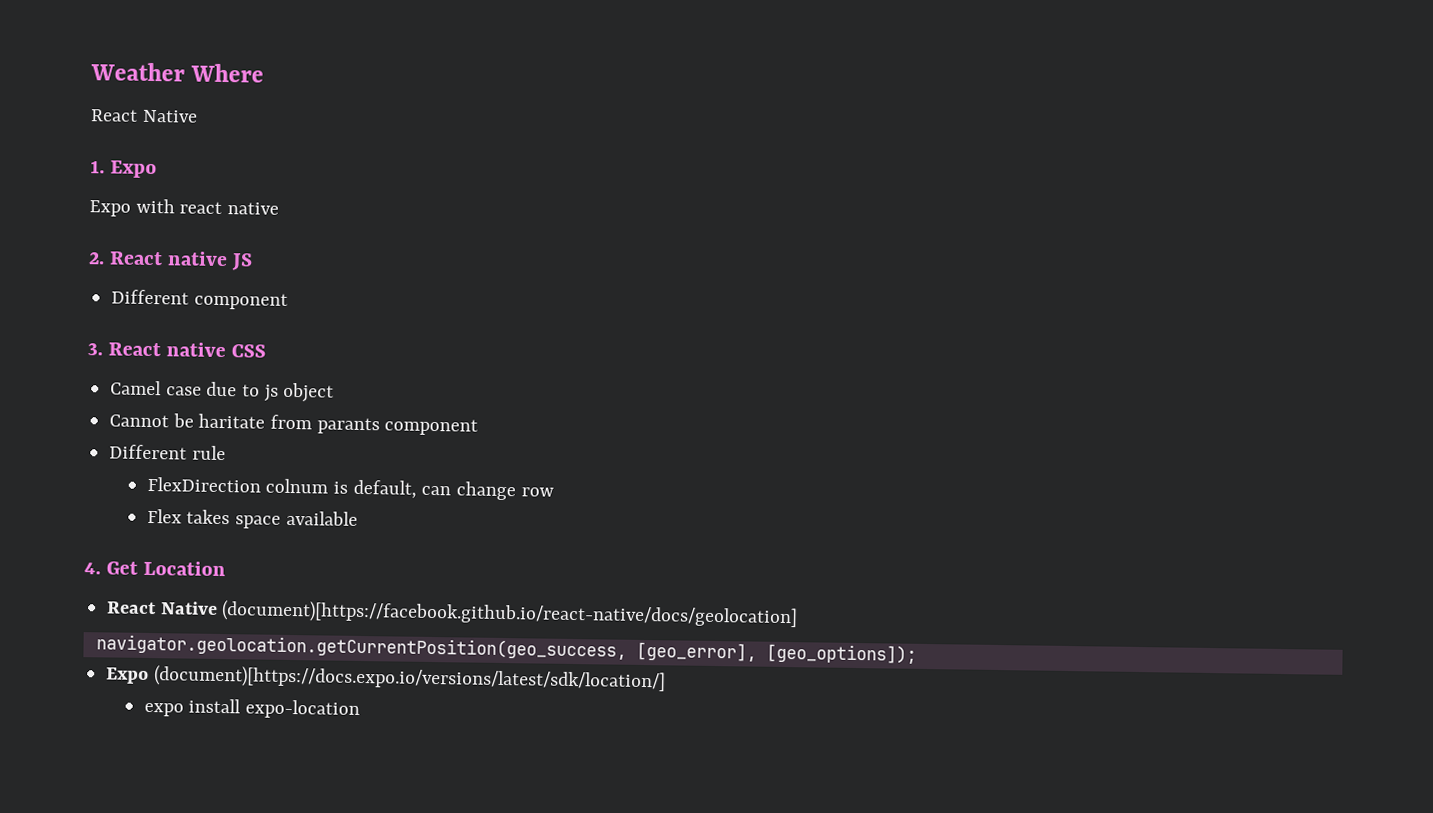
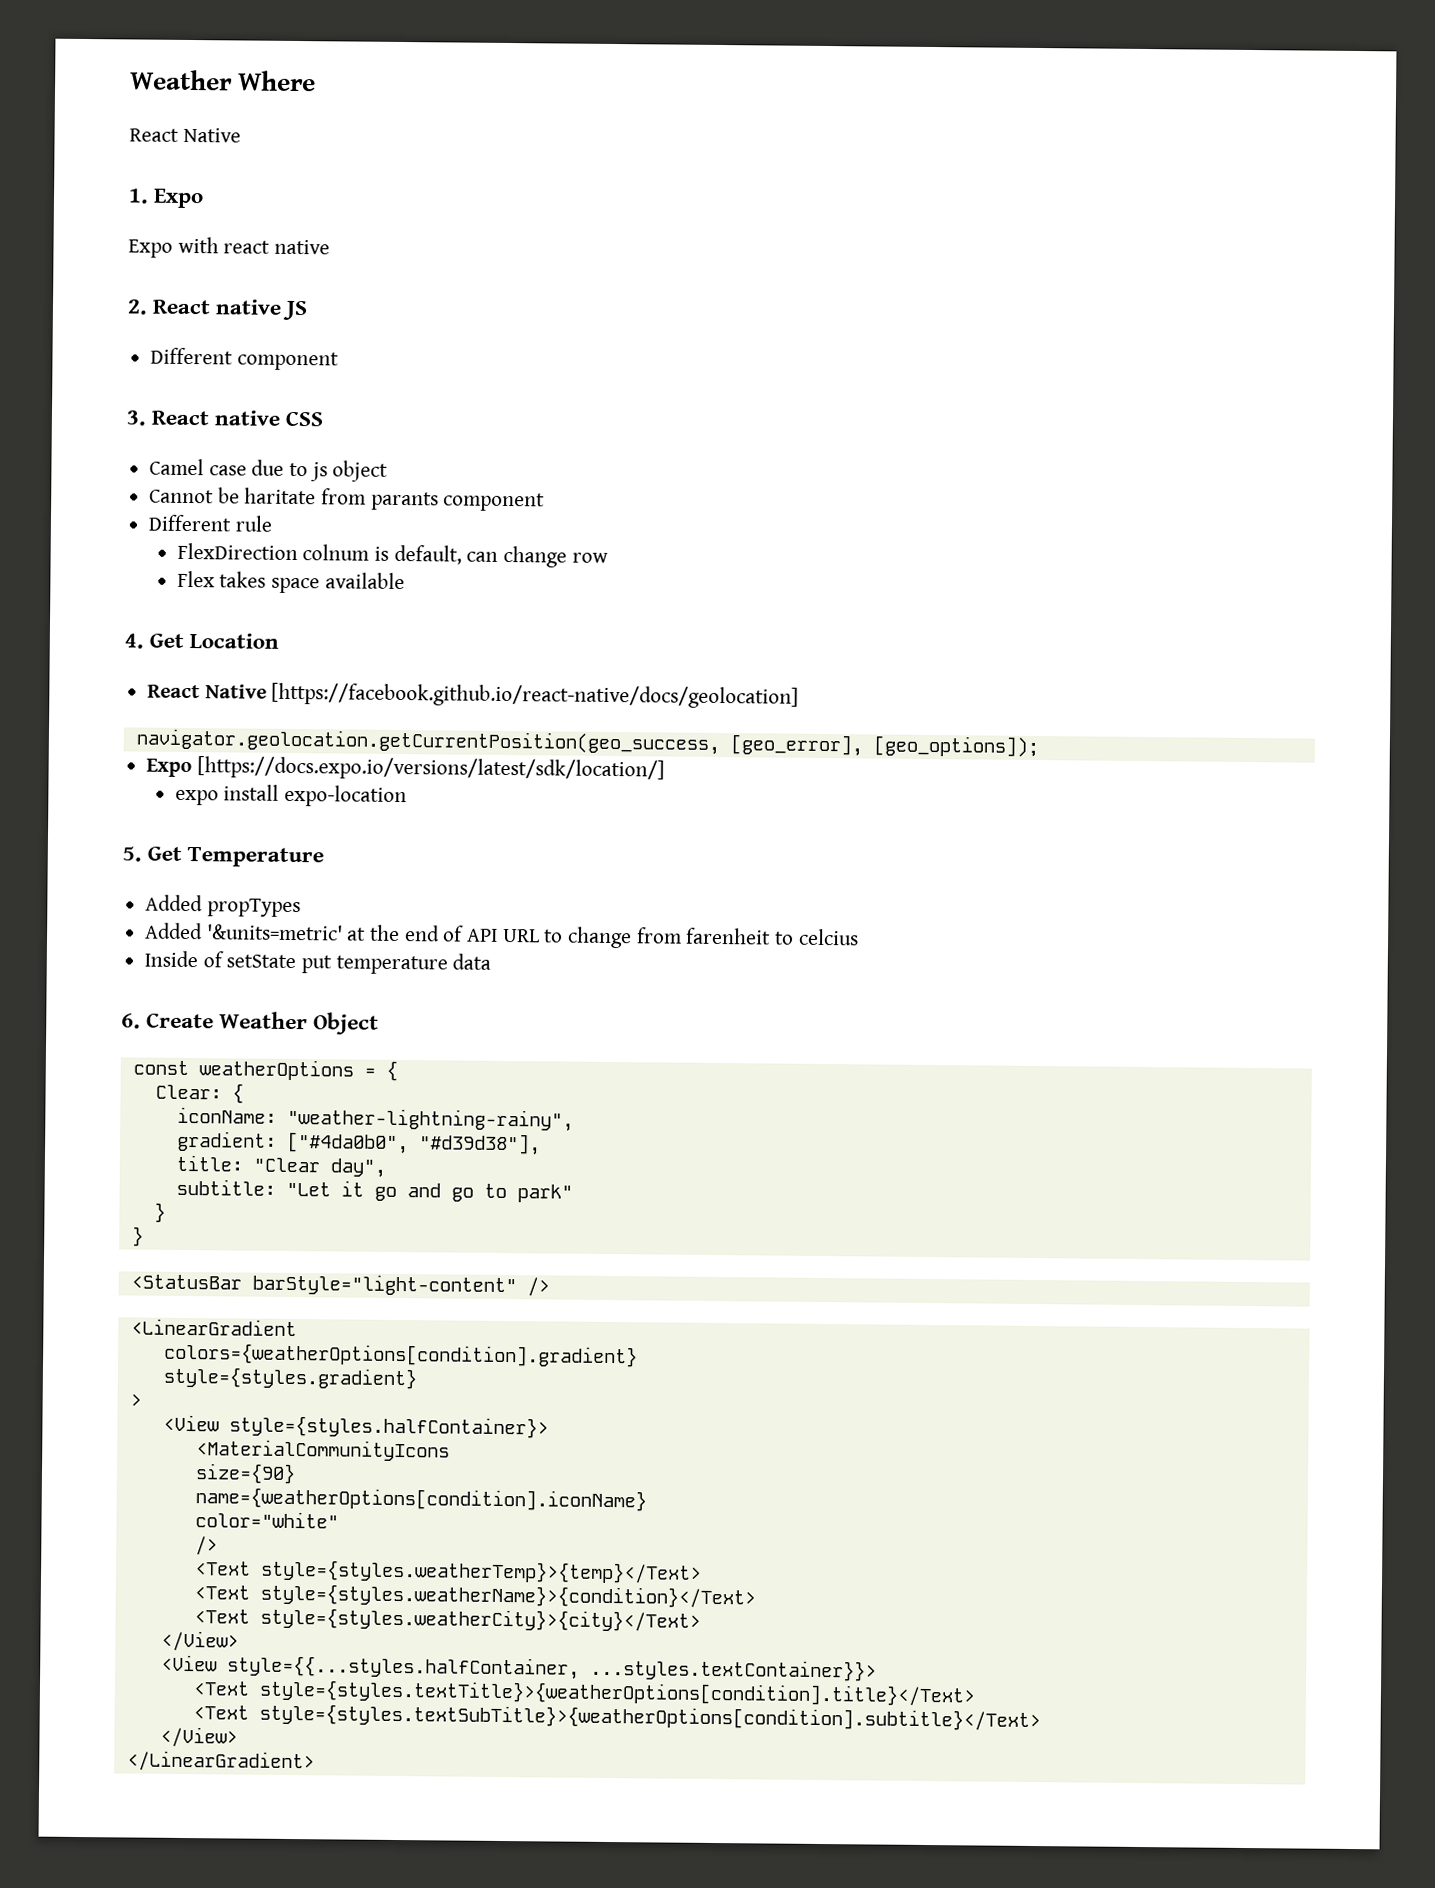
- React Native (document)[https://facebook.github.io/react-native/docs/geolocation]
+ React Native [https://facebook.github.io/react-native/docs/geolocation]
- Expo (document)[https://docs.expo.io/versions/latest/sdk/location/]
+ Expo [https://docs.expo.io/versions/latest/sdk/location/]
+ 5. Get Temperature
+ Added propTypes
+ Added '&units=metric' at the end of API URL to change from farenheit to celcius
+ Inside of setState put temperature data
+ 6. Create Weather Object
+ const weatherOptions = {
+ Clear: {
+ iconName: "weather-lightning-rainy",
+ gradient: ["#4da0b0", "#d39d38"],
+ title: "Clear day",
+ subtitle: "Let it go and go to park"
+ }
+ }
+ <StatusBar barStyle="light-content" />
+ <LinearGradient
+ colors={weatherOptions[condition].gradient}
+ style={styles.gradient}
+ >
+ <View style={styles.halfContainer}>
+ <MaterialCommunityIcons
+ size={90}
+ name={weatherOptions[condition].iconName}
+ color="white"
+ />
+ <Text style={styles.weatherTemp}>{temp}</Text>
+ <Text style={styles.weatherName}>{condition}</Text>
+ <Text style={styles.weatherCity}>{city}</Text>
+ </View>
+ <View style={{...styles.halfContainer, ...styles.textContainer}}>
+ <Text style={styles.textTitle}>{weatherOptions[condition].title}</Text>
+ <Text style={styles.textSubTitle}>{weatherOptions[condition].subtitle}</Text>
+ </View>
+ </LinearGradient>

